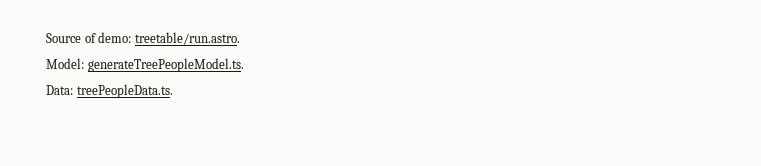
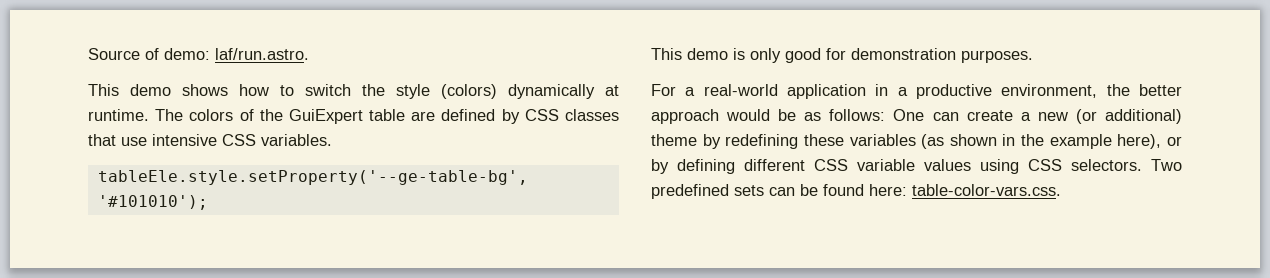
- Source of demo: treetable/run.astro.
- Model: generateTreePeopleModel.ts.
- Data: treePeopleData.ts.
+ Source of demo: laf/run.astro.
+ This demo shows how to switch the style (colors) dynamically at runtime. The colors of the GuiExpert table are defined by CSS classes that use intensive CSS variables.
+ tableEle.style.setProperty('--ge-table-bg', '#101010');
+ This demo is only good for demonstration purposes.
+ For a real-world application in a productive environment, the better approach would be as follows: One can create a new (or additional) theme by redefining these variables (as shown in the example here), or by defining different CSS variable values using CSS selectors. Two predefined sets can be found here: table-color-vars.css.

